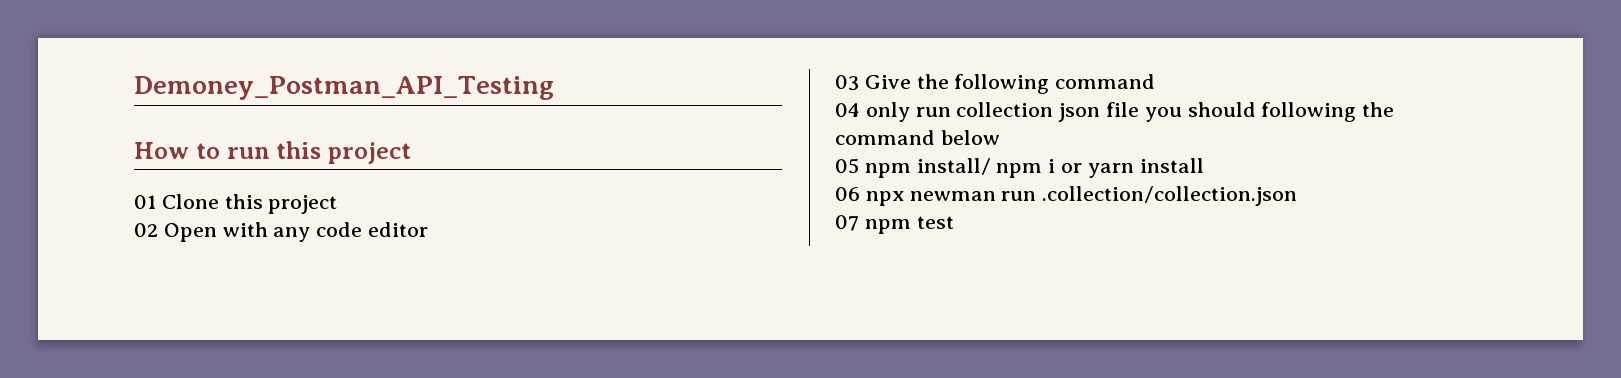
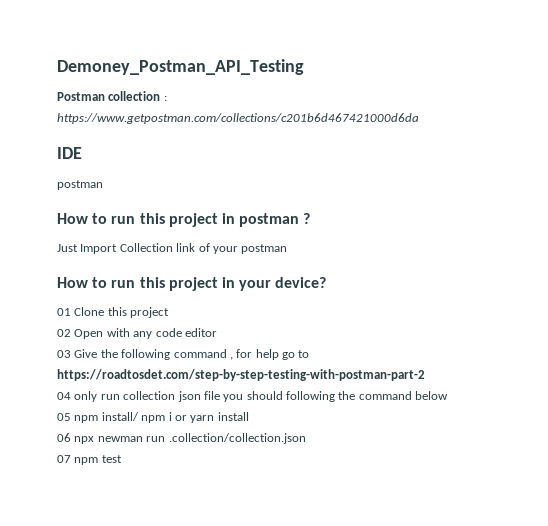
- How to run this project
+ Postman collection : https://www.getpostman.com/collections/c201b6d467421000d6da
+ IDE
+ postman
+ How to run this project in postman ?
+ Just Import Collection link of your postman
+ How to run this project in your device?
- 03 Give the following command
+ 03 Give the following command , for help go to https://roadtosdet.com/step-by-step-testing-with-postman-part-2

